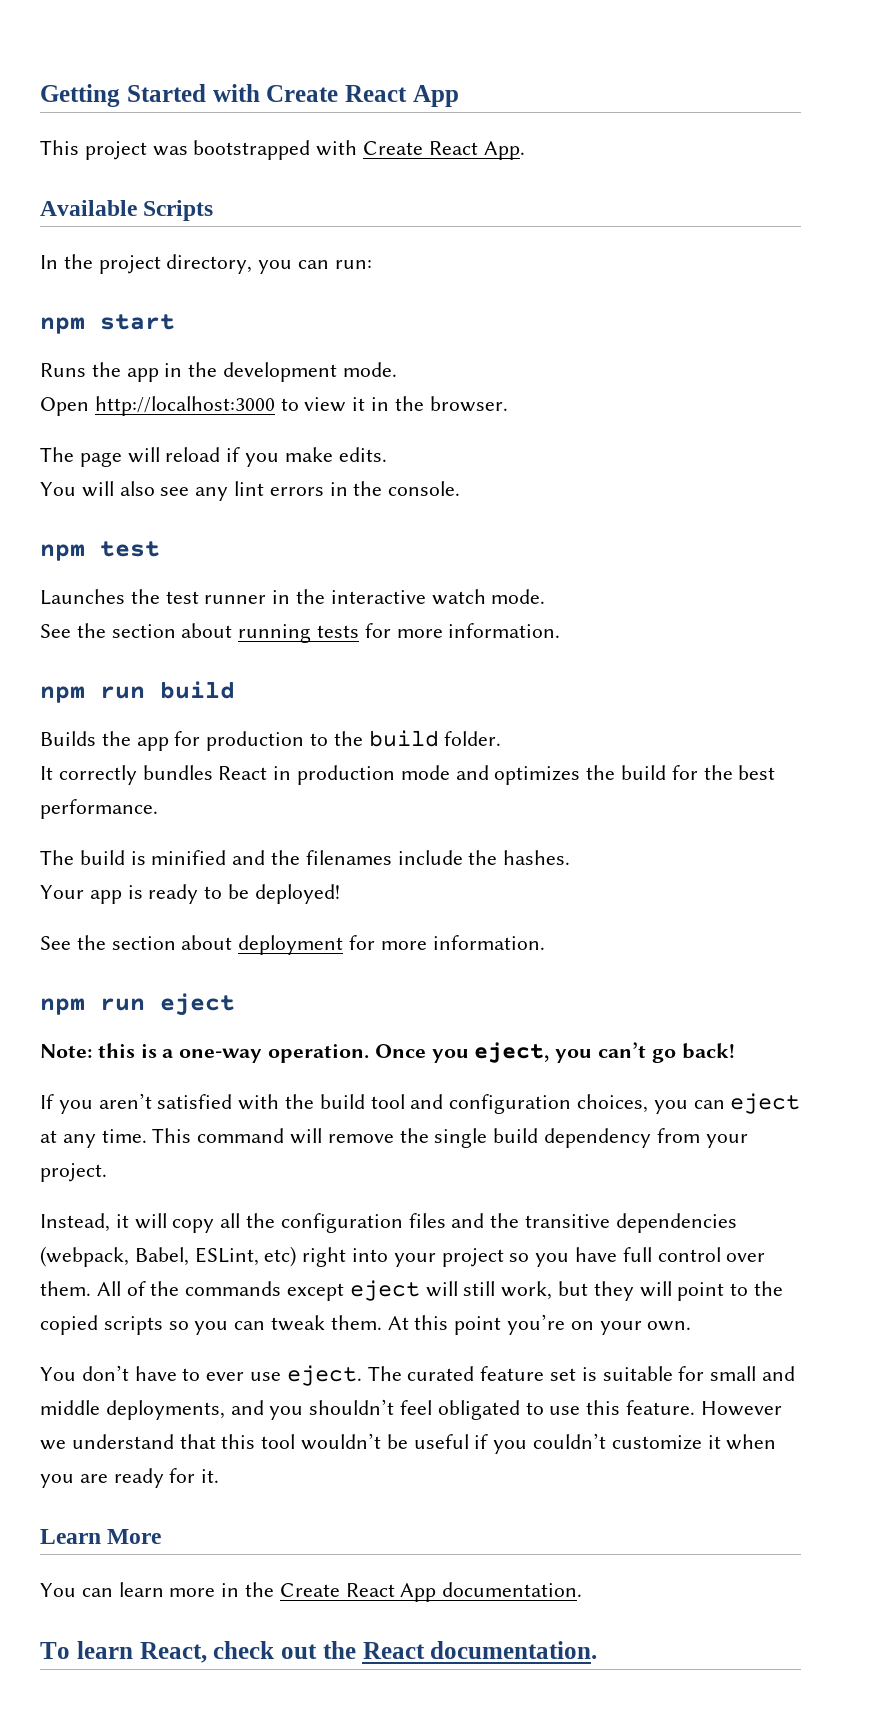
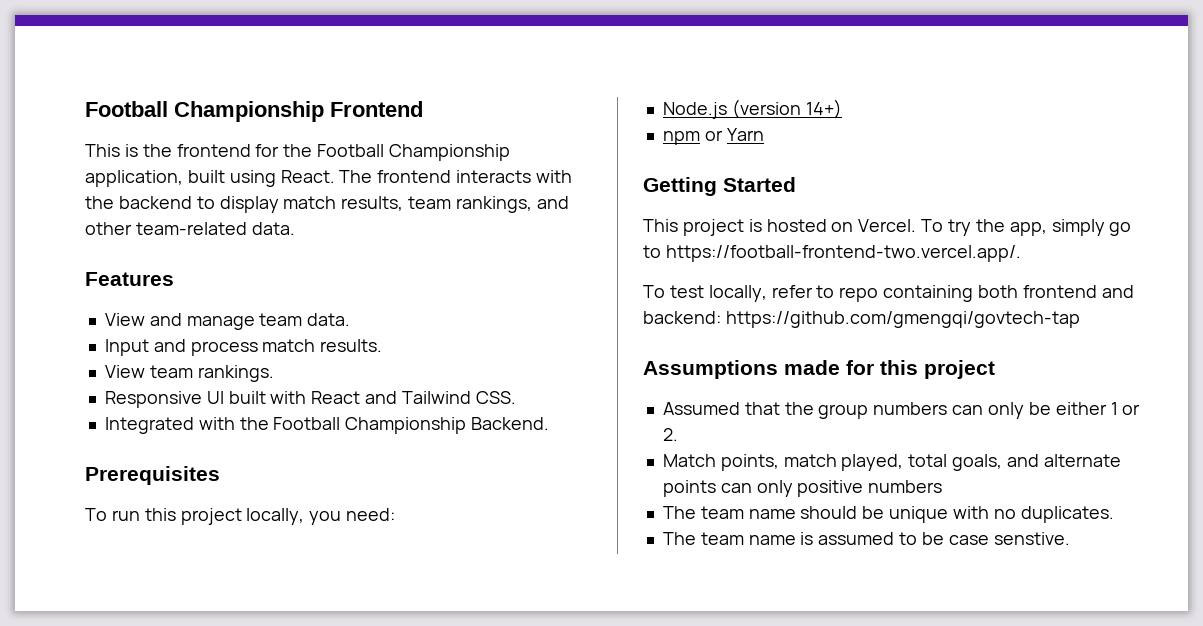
- Getting Started with Create React App
- This project was bootstrapped with Create React App.
- Available Scripts
- In the project directory, you can run:
- npm start
- Runs the app in the development mode.
- Open http://localhost:3000 to view it in the browser.
- The page will reload if you make edits.
- You will also see any lint errors in the console.
- npm test
- Launches the test runner in the interactive watch mode.
- See the section about running tests for more information.
- npm run build
- Builds the app for production to the build folder.
- It correctly bundles React in production mode and optimizes the build for the best performance.
- The build is minified and the filenames include the hashes.
- Your app is ready to be deployed!
- See the section about deployment for more information.
- npm run eject
- Note: this is a one-way operation. Once you eject, you can’t go back!
- If you aren’t satisfied with the build tool and configuration choices, you can eject at any time. This command will remove the single build dependency from your project.
- Instead, it will copy all the configuration files and the transitive dependencies (webpack, Babel, ESLint, etc) right into your project so you have full control over them. All of the commands except eject will still work, but they will point to the copied scripts so you can tweak them. At this point you’re on your own.
- You don’t have to ever use eject. The curated feature set is suitable for small and middle deployments, and you shouldn’t feel obligated to use this feature. However we understand that this tool wouldn’t be useful if you couldn’t customize it when you are ready for it.
- Learn More
- You can learn more in the Create React App documentation.
- To learn React, check out the React documentation.
+ Football Championship Frontend
+ This is the frontend for the Football Championship application, built using React. The frontend interacts with the backend to display match results, team rankings, and other team-related data.
+ Features
+ View and manage team data.
+ Input and process match results.
+ View team rankings.
+ Responsive UI built with React and Tailwind CSS.
+ Integrated with the Football Championship Backend.
+ Prerequisites
+ To run this project locally, you need:
+ Node.js (version 14+)
+ npm or Yarn
+ Getting Started
+ This project is hosted on Vercel. To try the app, simply go to https://football-frontend-two.vercel.app/.
+ To test locally, refer to repo containing both frontend and backend: https://github.com/gmengqi/govtech-tap
+ Assumptions made for this project
+ Assumed that the group numbers can only be either 1 or 2.
+ Match points, match played, total goals, and alternate points can only positive numbers
+ The team name should be unique with no duplicates.
+ The team name is assumed to be case senstive.

